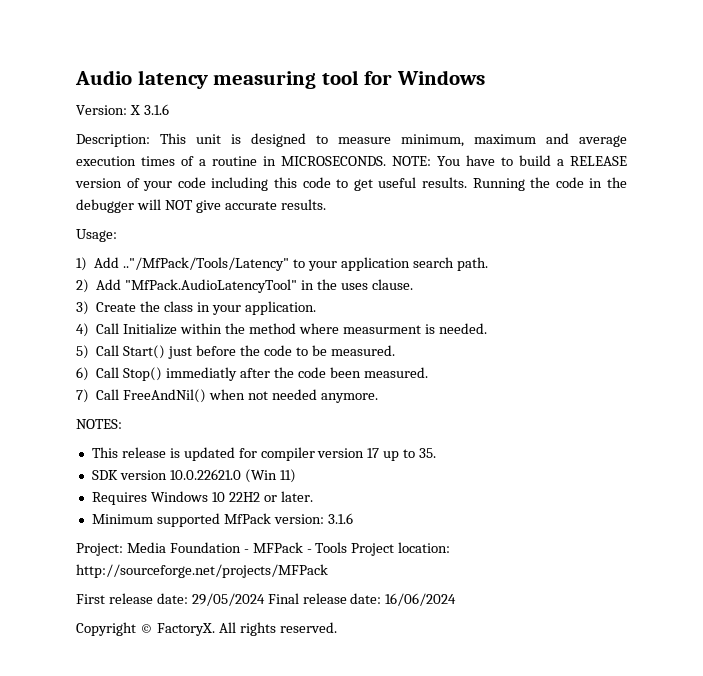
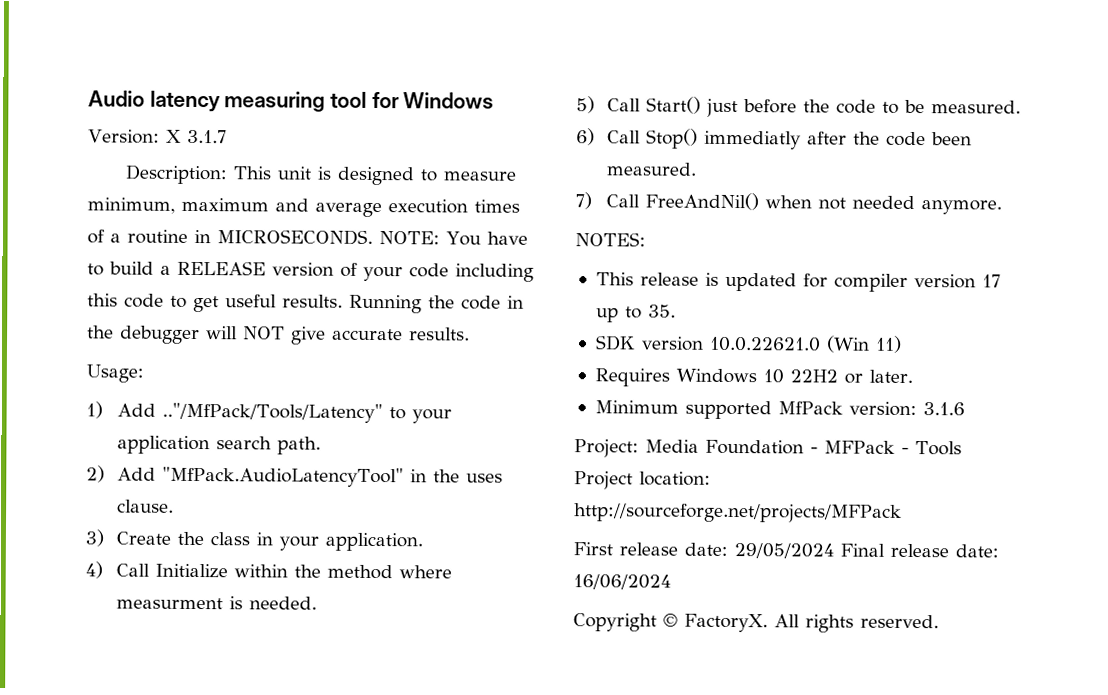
- Version: X 3.1.6
+ Version: X 3.1.7

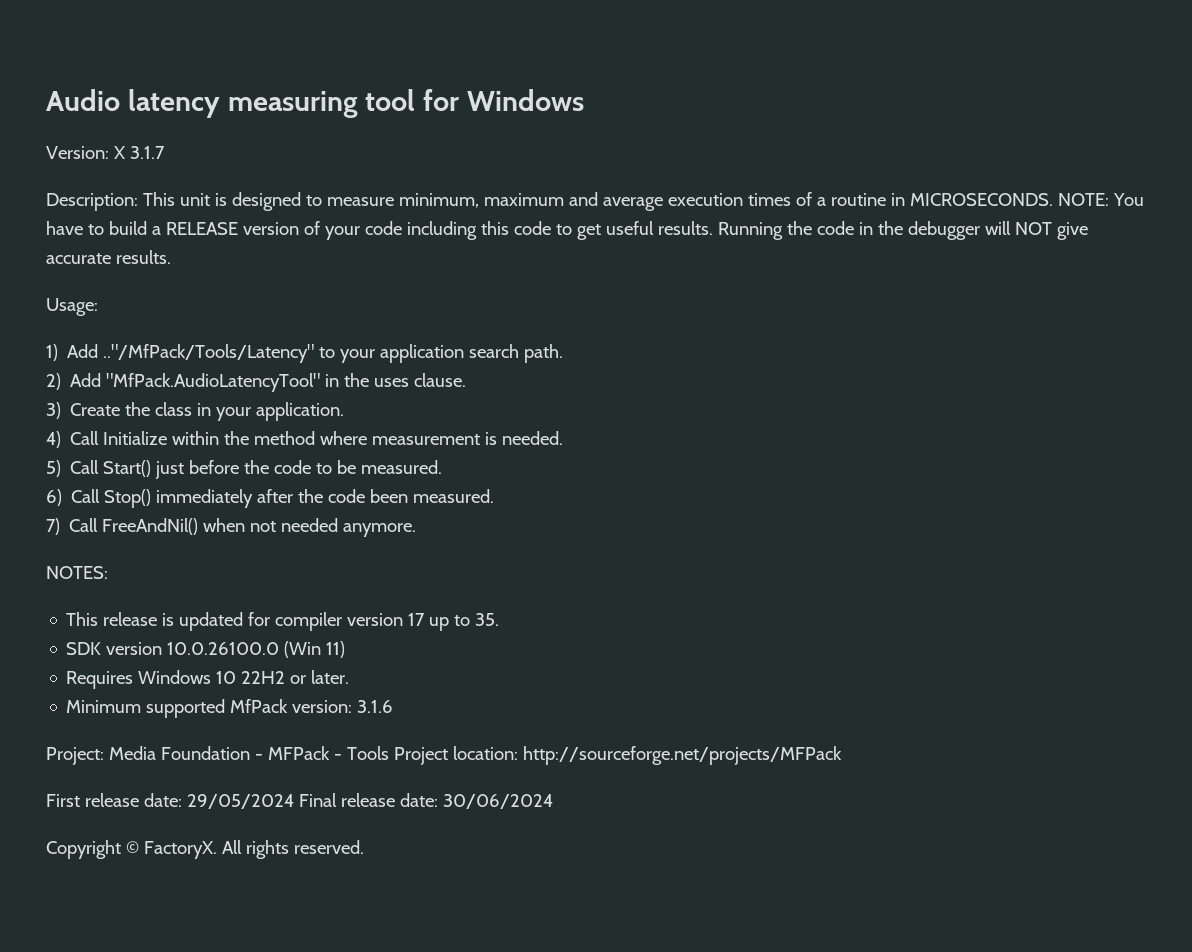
- 4) Call Initialize within the method where measurment is needed.
+ 4) Call Initialize within the method where measurement is needed.
- 6) Call Stop() immediatly after the code been measured.
+ 6) Call Stop() immediately after the code been measured.
- SDK version 10.0.22621.0 (Win 11)
+ SDK version 10.0.26100.0 (Win 11)
- First release date: 29/05/2024 Final release date: 16/06/2024
+ First release date: 29/05/2024 Final release date: 30/06/2024

